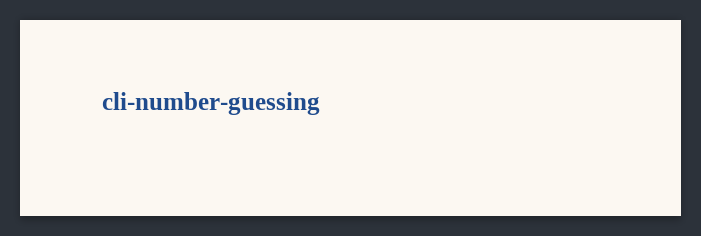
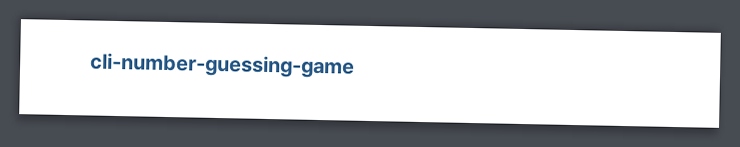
- cli-number-guessing
+ cli-number-guessing-game

